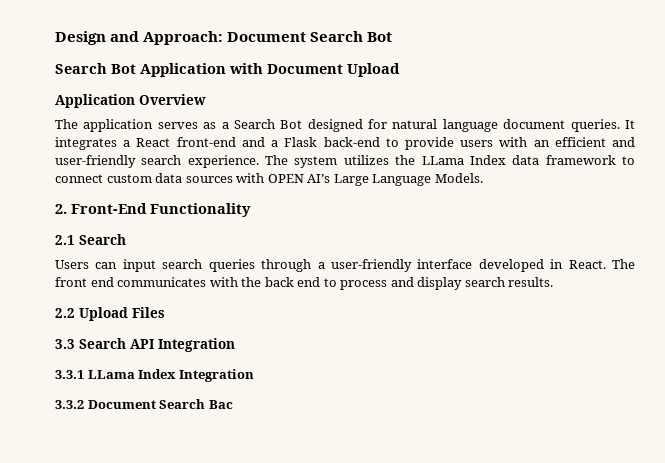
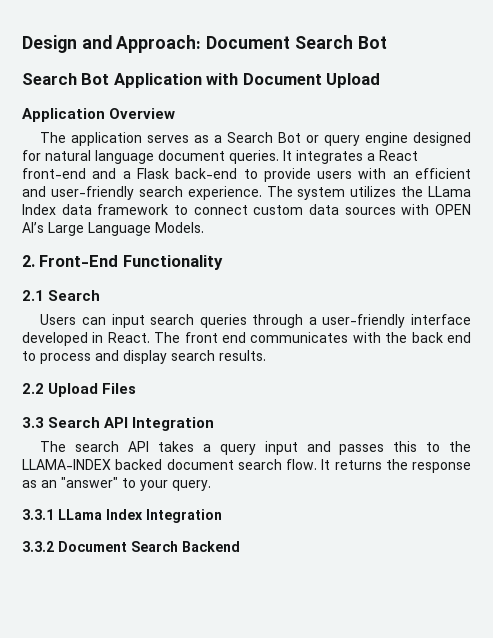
- The application serves as a Search Bot designed for natural language document queries.
+ The application serves as a Search Bot or query engine designed for natural language document queries.
+ The search API takes a query input and passes this to the LLAMA-INDEX backed document search flow. It returns the response as an "answer" to your query.
- 3.3.2 Document Search Bac
+ 3.3.2 Document Search Backend

